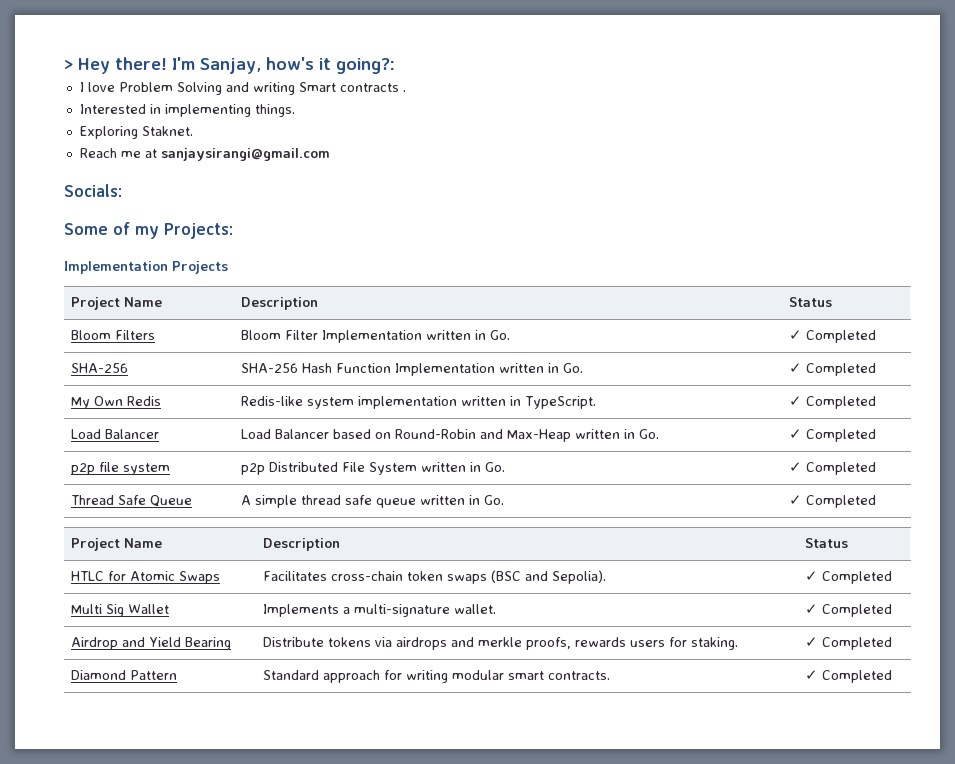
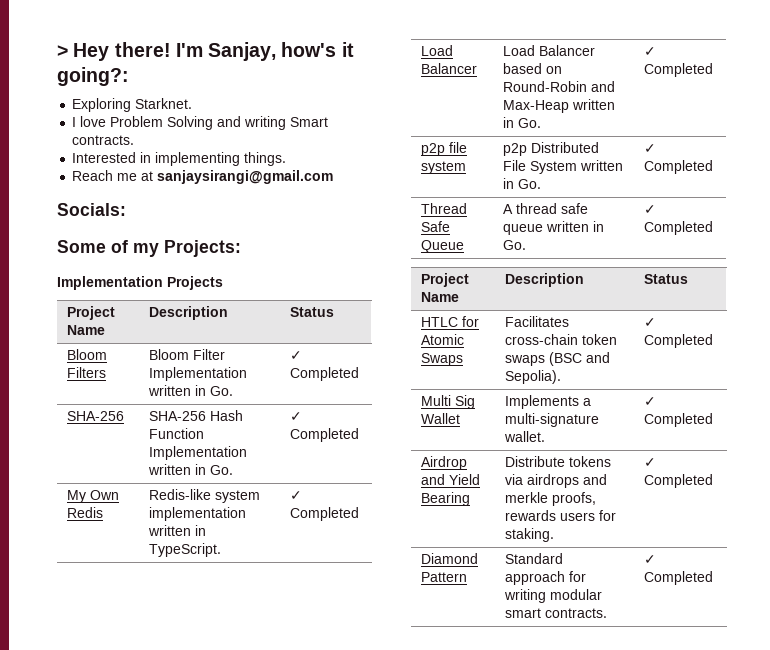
+ Exploring Starknet.
- I love Problem Solving and writing Smart contracts .
+ I love Problem Solving and writing Smart contracts.
- Exploring Staknet.
- Thread Safe Queue | A simple thread safe queue written in Go. | ✓ Completed
+ Thread Safe Queue | A thread safe queue written in Go. | ✓ Completed

